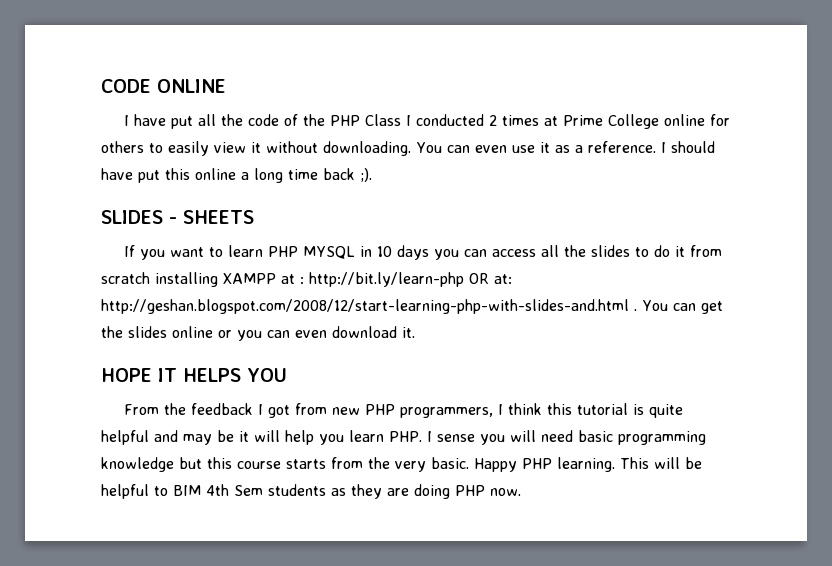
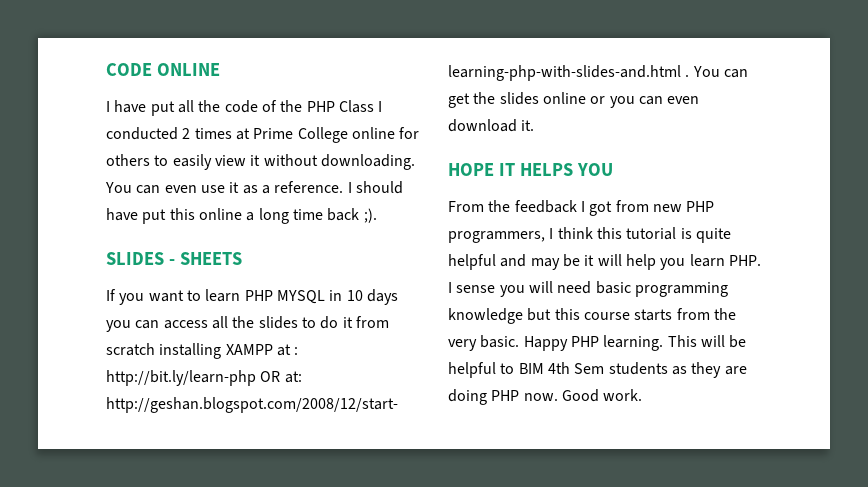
+ Good work.

